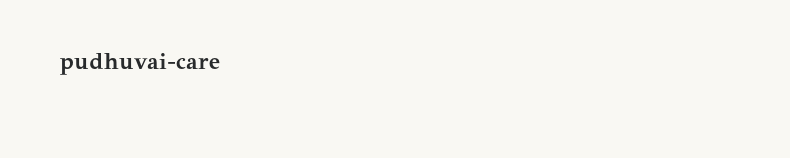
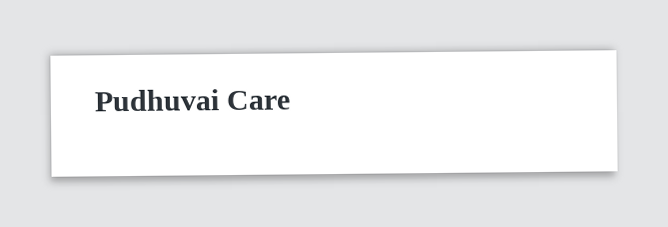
- pudhuvai-care
+ Pudhuvai Care

